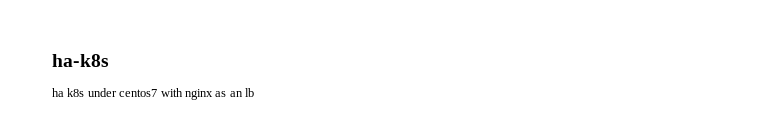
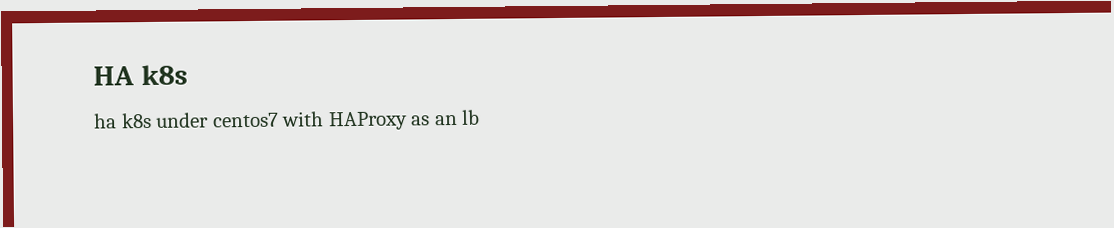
- ha-k8s
+ HA k8s
- ha k8s under centos7 with nginx as an lb
+ ha k8s under centos7 with HAProxy as an lb

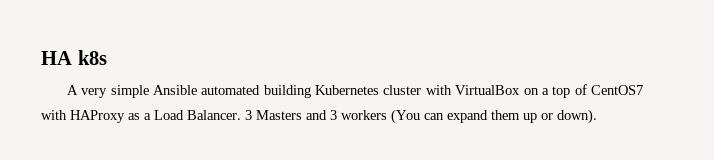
- ha k8s under centos7 with HAProxy as an lb
+ A very simple Ansible automated building Kubernetes cluster with VirtualBox on a top of CentOS7 with HAProxy as a Load Balancer. 3 Masters and 3 workers (You can expand them up or down).

